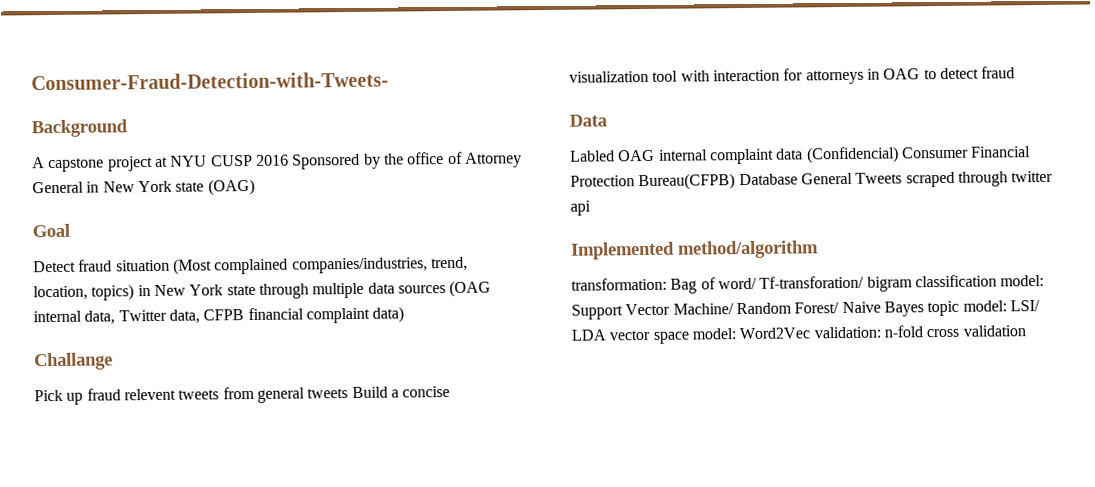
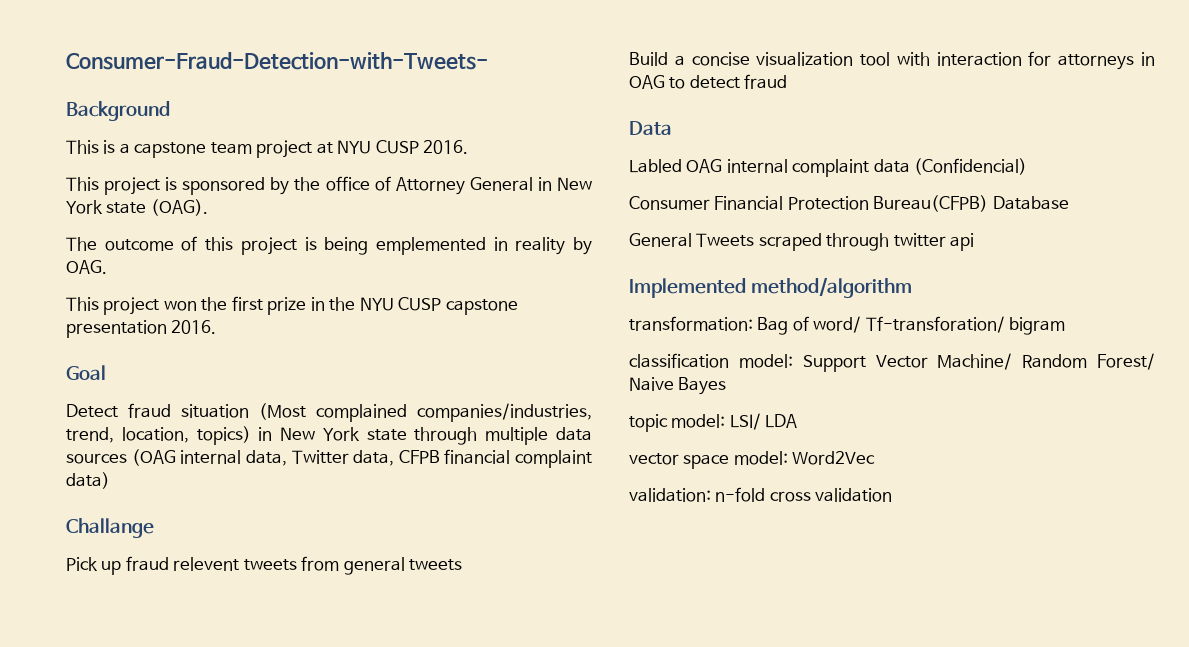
- A capstone project at NYU CUSP 2016 Sponsored by the office of Attorney General in New York state (OAG)
+ This is a capstone team project at NYU CUSP 2016.
+ This project is sponsored by the office of Attorney General in New York state (OAG).
+ The outcome of this project is being emplemented in reality by OAG.
+ This project won the first prize in the NYU CUSP capstone presentation 2016.
- Pick up fraud relevent tweets from general tweets Build a concise visualization tool with interaction for attorneys in OAG to detect fraud
+ Pick up fraud relevent tweets from general tweets
+ Build a concise visualization tool with interaction for attorneys in OAG to detect fraud
- Labled OAG internal complaint data (Confidencial) Consumer Financial Protection Bureau(CFPB) Database General Tweets scraped through twitter api
+ Labled OAG internal complaint data (Confidencial)
+ Consumer Financial Protection Bureau(CFPB) Database
+ General Tweets scraped through twitter api
- transformation: Bag of word/ Tf-transforation/ bigram classification model: Support Vector Machine/ Random Forest/ Naive Bayes topic model: LSI/ LDA vector space model: Word2Vec validation: n-fold cross validation
+ transformation: Bag of word/ Tf-transforation/ bigram
+ classification model: Support Vector Machine/ Random Forest/ Naive Bayes
+ topic model: LSI/ LDA
+ vector space model: Word2Vec
+ validation: n-fold cross validation

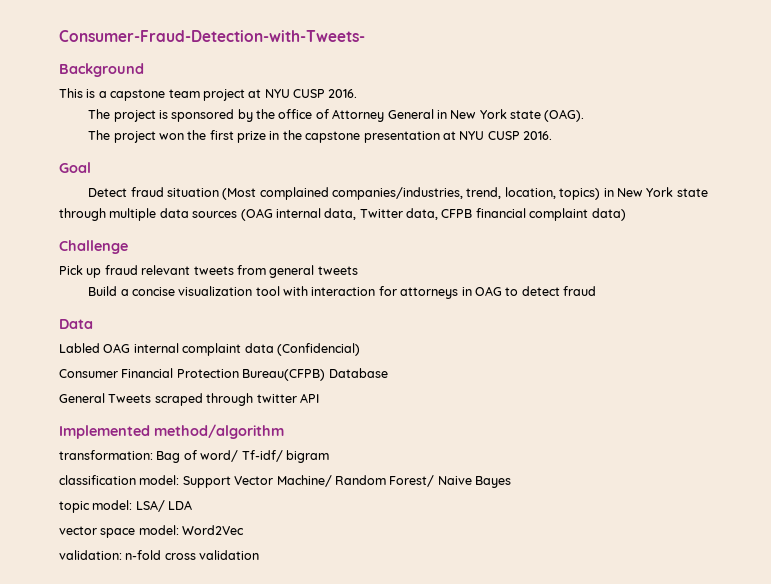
- This project is sponsored by the office of Attorney General in New York state (OAG).
+ The project is sponsored by the office of Attorney General in New York state (OAG).
- The outcome of this project is being emplemented in reality by OAG.
- This project won the first prize in the NYU CUSP capstone presentation 2016.
+ The project won the first prize in the capstone presentation at NYU CUSP 2016.
- Challange
+ Challenge
- Pick up fraud relevent tweets from general tweets
+ Pick up fraud relevant tweets from general tweets
- General Tweets scraped through twitter api
+ General Tweets scraped through twitter API
- transformation: Bag of word/ Tf-transforation/ bigram
+ transformation: Bag of word/ Tf-idf/ bigram
- topic model: LSI/ LDA
+ topic model: LSA/ LDA

